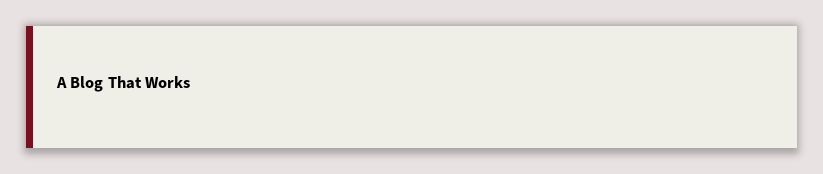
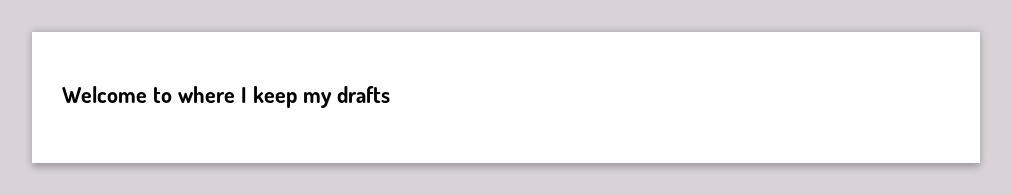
- A Blog That Works
+ Welcome to where I keep my drafts

